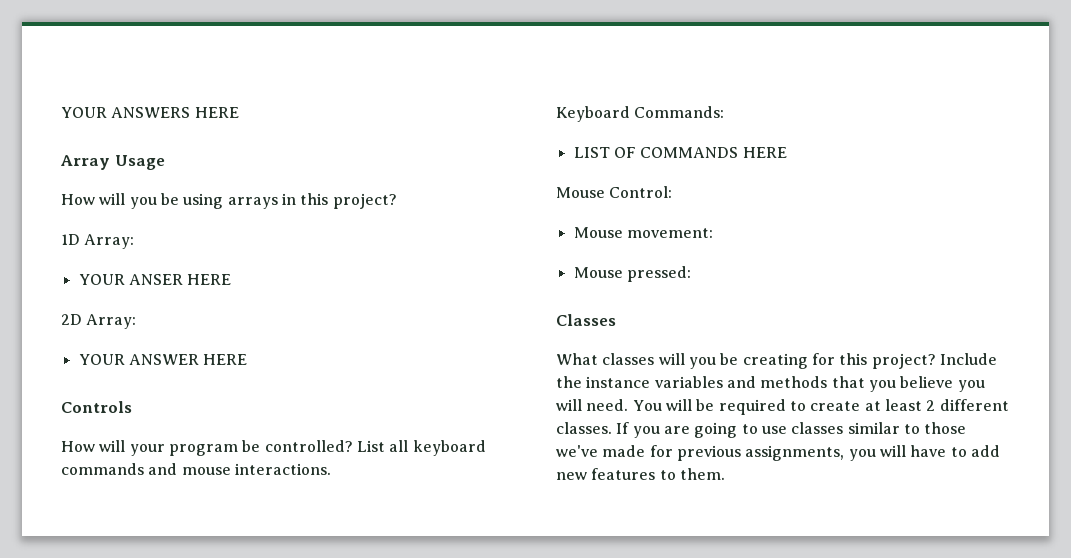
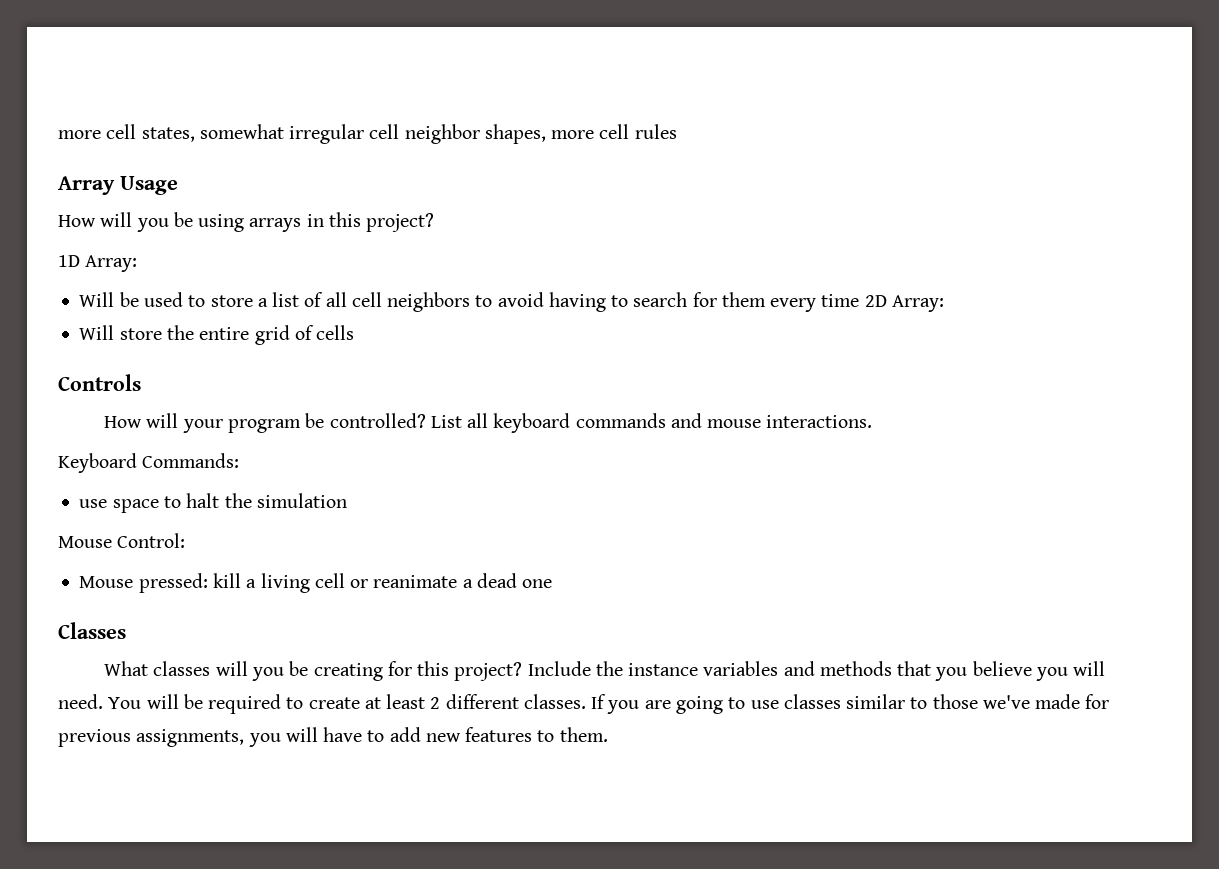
- YOUR ANSWERS HERE
+ more cell states, somewhat irregular cell neighbor shapes, more cell rules
- YOUR ANSER HERE
- 2D Array:
- YOUR ANSWER HERE
+ Will be used to store a list of all cell neighbors to avoid having to search for them every time 2D Array:
+ Will store the entire grid of cells
- LIST OF COMMANDS HERE
+ use space to halt the simulation
- Mouse movement:
- Mouse pressed:
+ Mouse pressed: kill a living cell or reanimate a dead one

